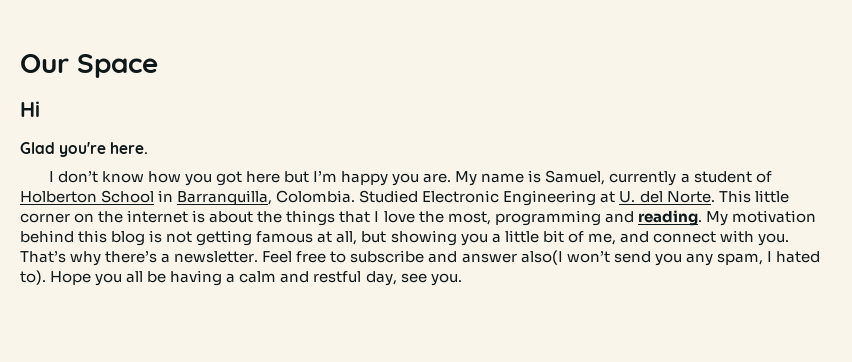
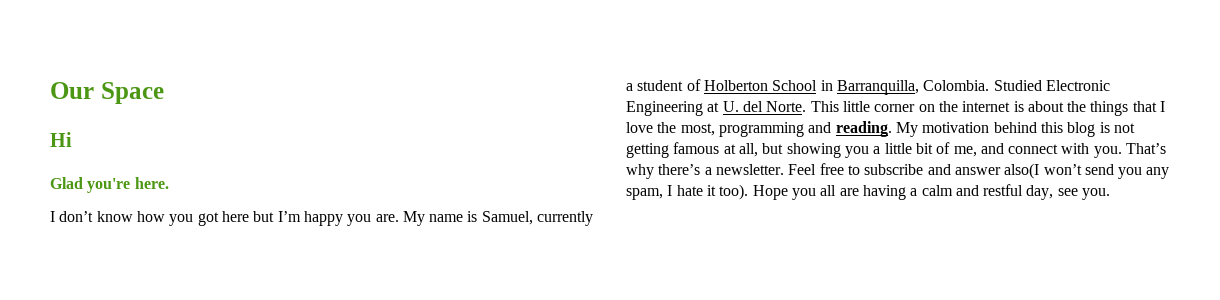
- Feel free to subscribe and answer also(I won’t send you any spam, I hated to).
+ Feel free to subscribe and answer also(I won’t send you any spam, I hate it too).
- Hope you all be having a calm and restful day, see you.
+ Hope you all are having a calm and restful day, see you.

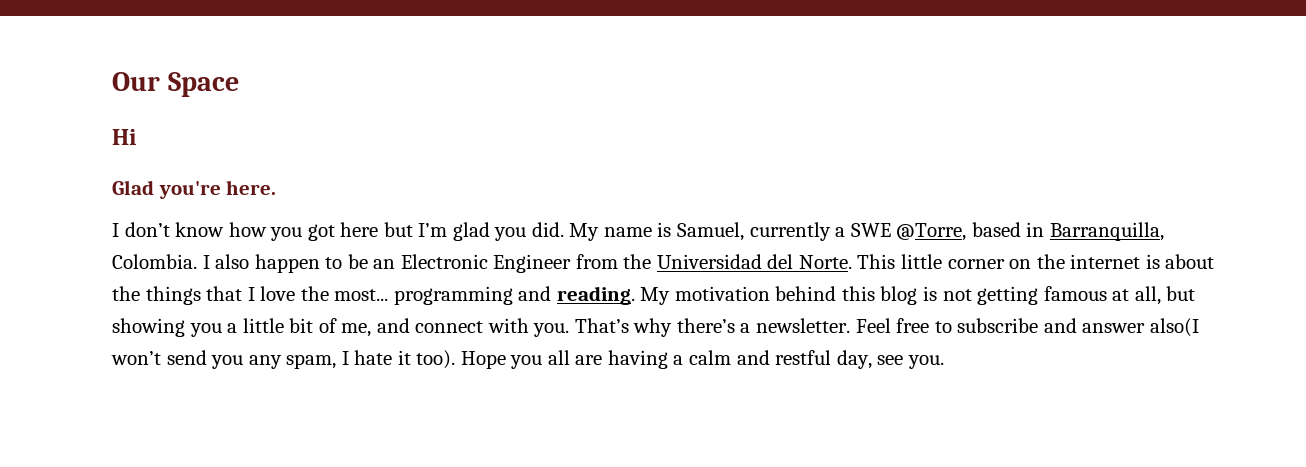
- I don’t know how you got here but I’m happy you are.
+ I don’t know how you got here but I’m glad you did.
- My name is Samuel, currently a student of Holberton School in Barranquilla, Colombia. Studied Electronic Engineering at U. del Norte.
+ My name is Samuel, currently a SWE @Torre, based in Barranquilla, Colombia. I also happen to be an Electronic Engineer from the Universidad del Norte.
- This little corner on the internet is about the things that I love the most, programming and reading.
+ This little corner on the internet is about the things that I love the most... programming and reading.

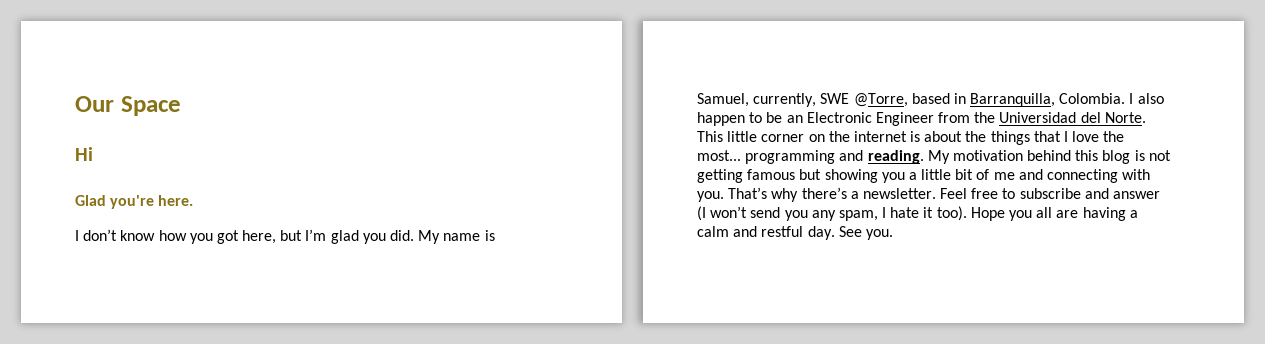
- I don’t know how you got here but I’m glad you did.
+ I don’t know how you got here, but I’m glad you did.
- My name is Samuel, currently a SWE @Torre, based in Barranquilla, Colombia.
+ My name is Samuel, currently, SWE @Torre, based in Barranquilla, Colombia.
- My motivation behind this blog is not getting famous at all, but showing you a little bit of me, and connect with you.
+ My motivation behind this blog is not getting famous but showing you a little bit of me and connecting with you.
- Feel free to subscribe and answer also(I won’t send you any spam, I hate it too).
+ Feel free to subscribe and answer (I won’t send you any spam, I hate it too).
- Hope you all are having a calm and restful day, see you.
+ Hope you all are having a calm and restful day. See you.

